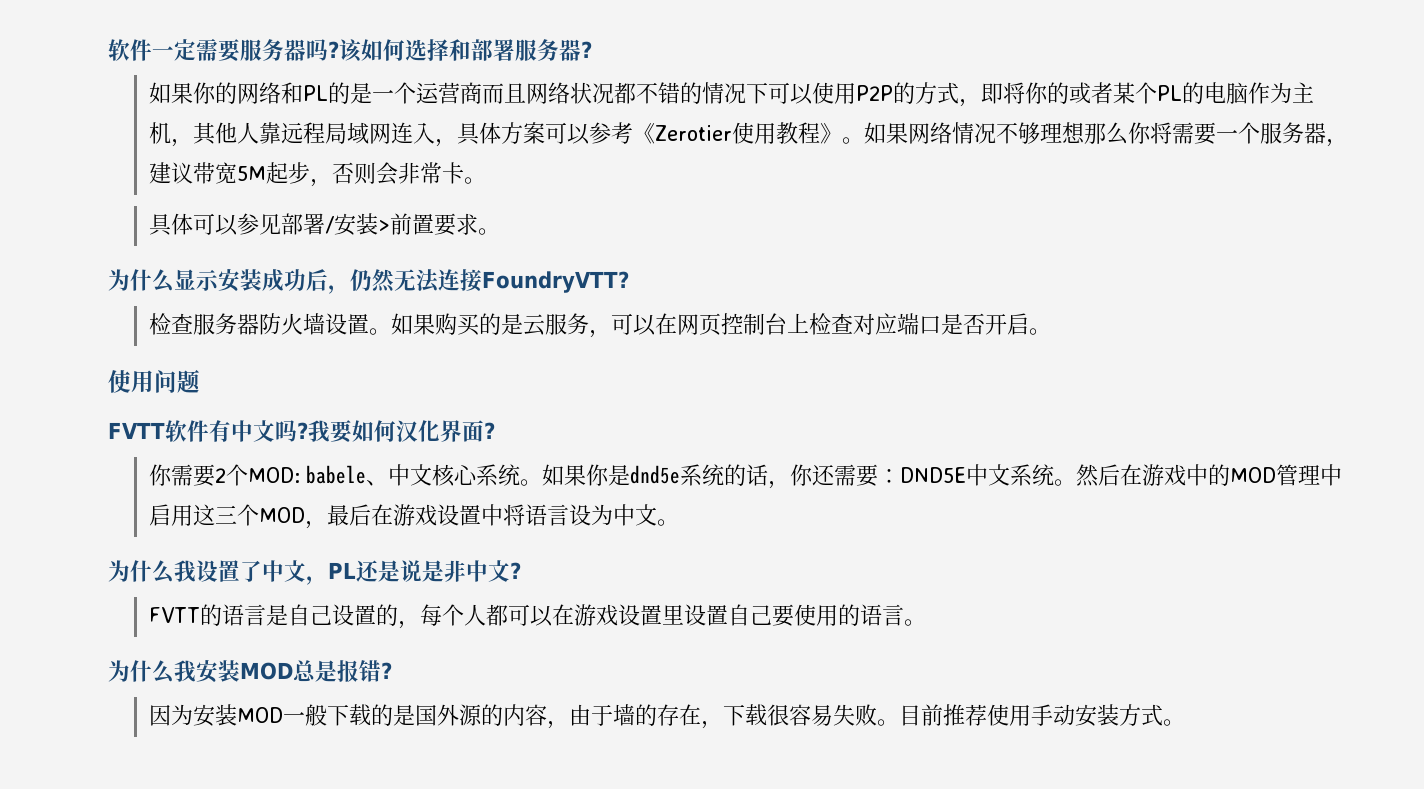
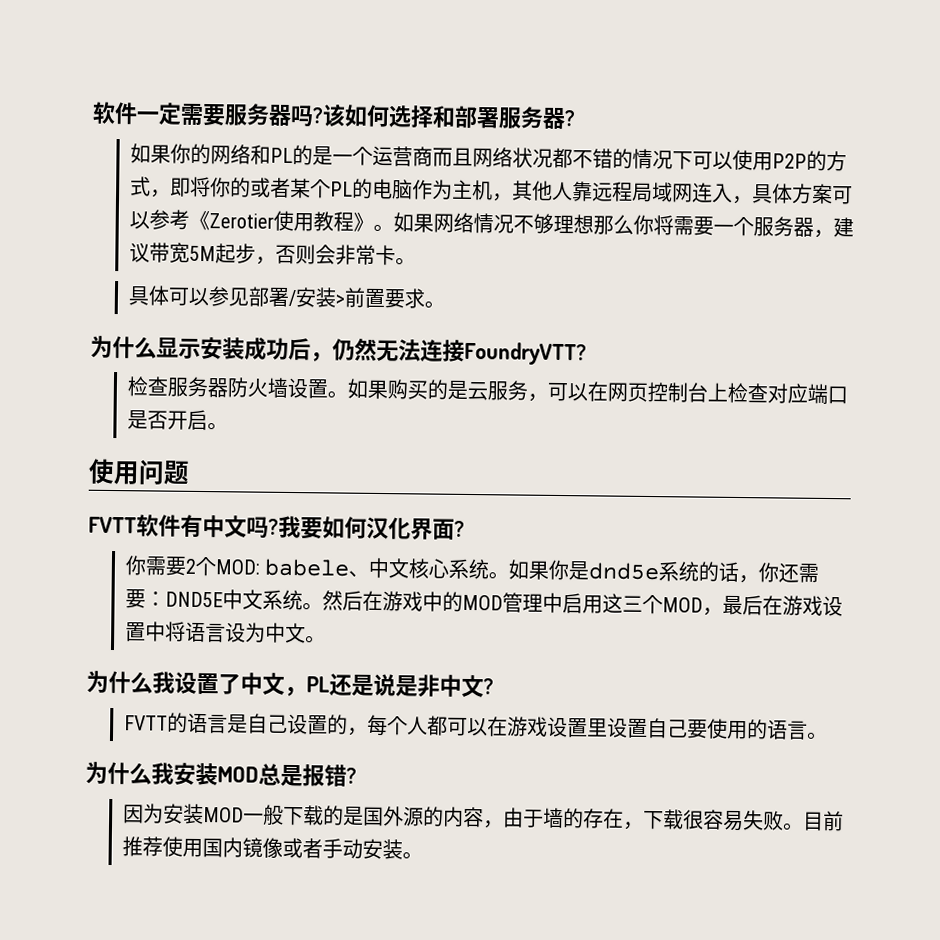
- 目前推荐使用手动安装方式。
+ 目前推荐使用国内镜像或者手动安装。

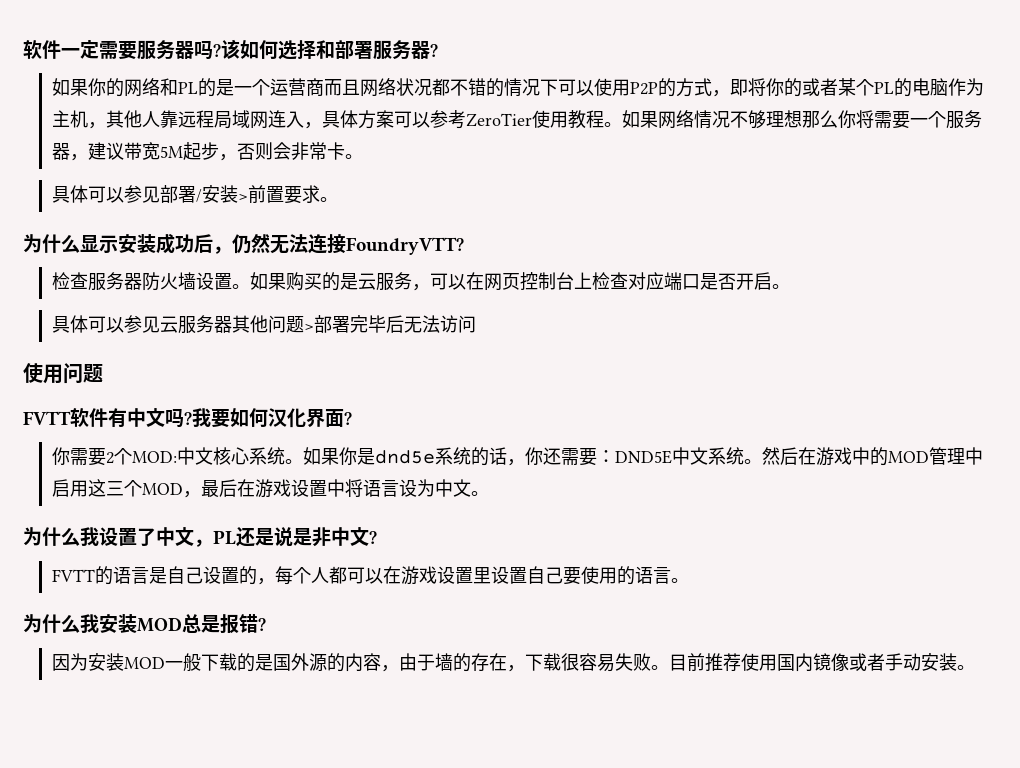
- 如果你的网络和PL的是一个运营商而且网络状况都不错的情况下可以使用P2P的方式，即将你的或者某个PL的电脑作为主机，其他人靠远程局域网连入，具体方案可以参考《Zerotier使用教程》。
+ 如果你的网络和PL的是一个运营商而且网络状况都不错的情况下可以使用P2P的方式，即将你的或者某个PL的电脑作为主机，其他人靠远程局域网连入，具体方案可以参考ZeroTier使用教程。
+ 具体可以参见云服务器其他问题>部署完毕后无法访问
- 你需要2个MOD: babele、中文核心系统。
+ 你需要2个MOD:中文核心系统。

